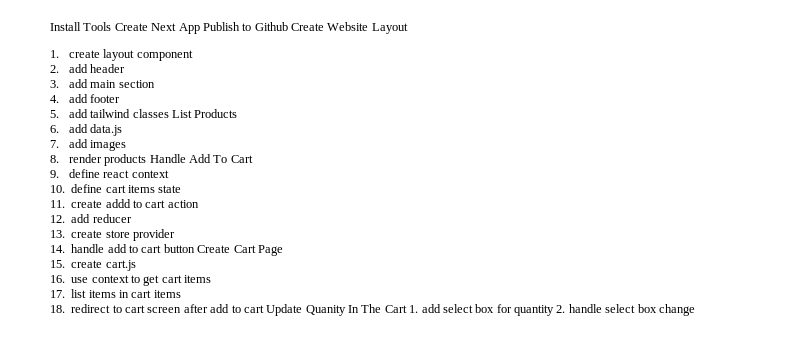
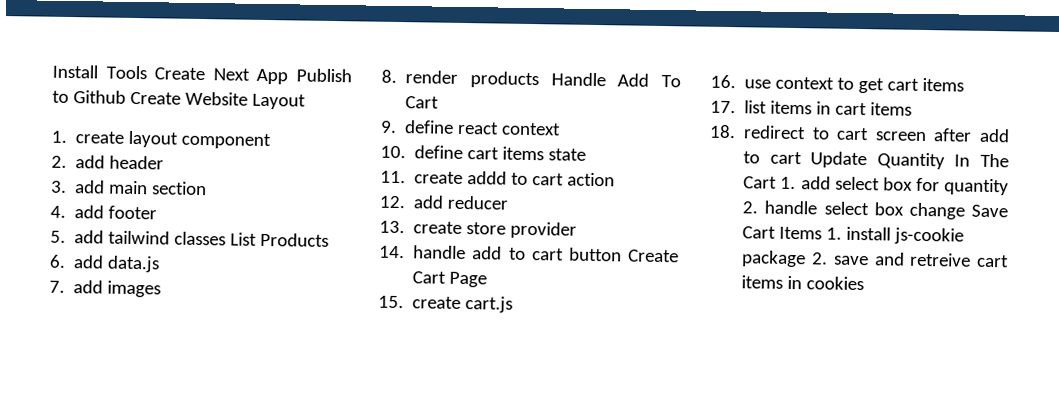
- 18. redirect to cart screen after add to cart Update Quanity In The Cart 1. add select box for quantity 2. handle select box change
+ 18. redirect to cart screen after add to cart Update Quantity In The Cart 1. add select box for quantity 2. handle select box change Save Cart Items 1. install js-cookie package 2. save and retreive cart items in cookies

